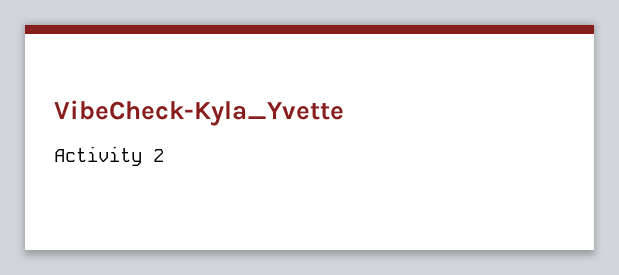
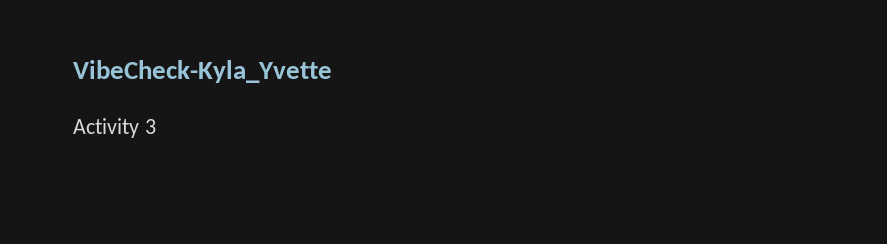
- Activity 2
+ Activity 3

